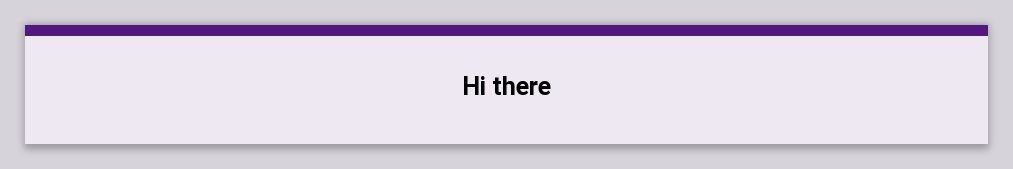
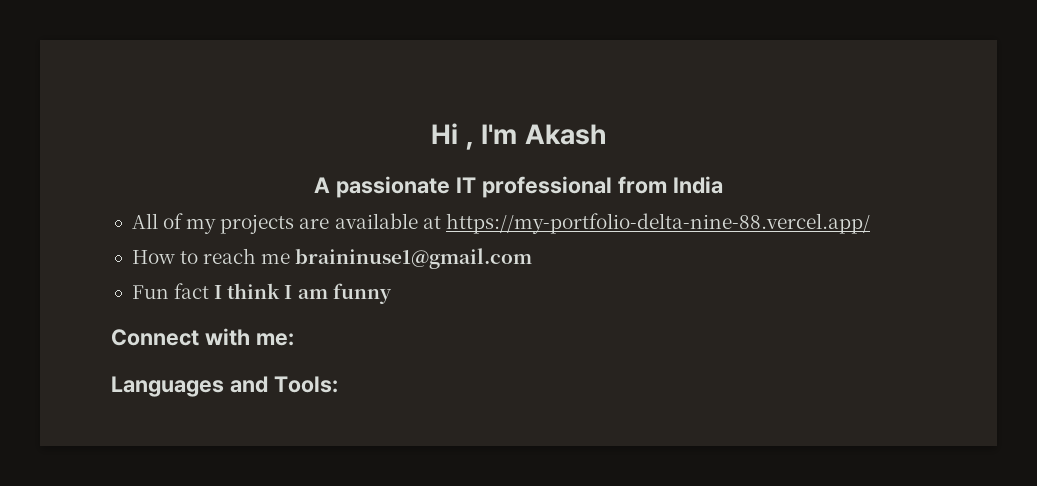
- Hi there
+ Hi , I'm Akash
+ A passionate IT professional from India
+ All of my projects are available at https://my-portfolio-delta-nine-88.vercel.app/
+ How to reach me braininuse1@gmail.com
+ Fun fact I think I am funny
+ Connect with me:
+ Languages and Tools:

